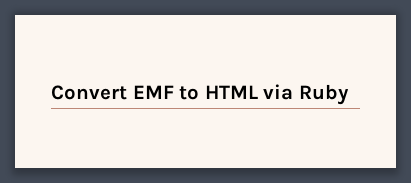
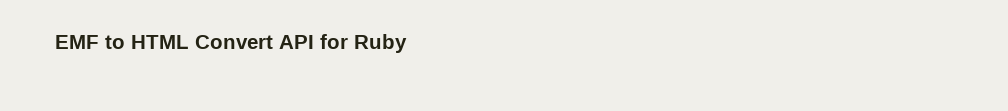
- Convert EMF to HTML via Ruby
+ EMF to HTML Convert API for Ruby

